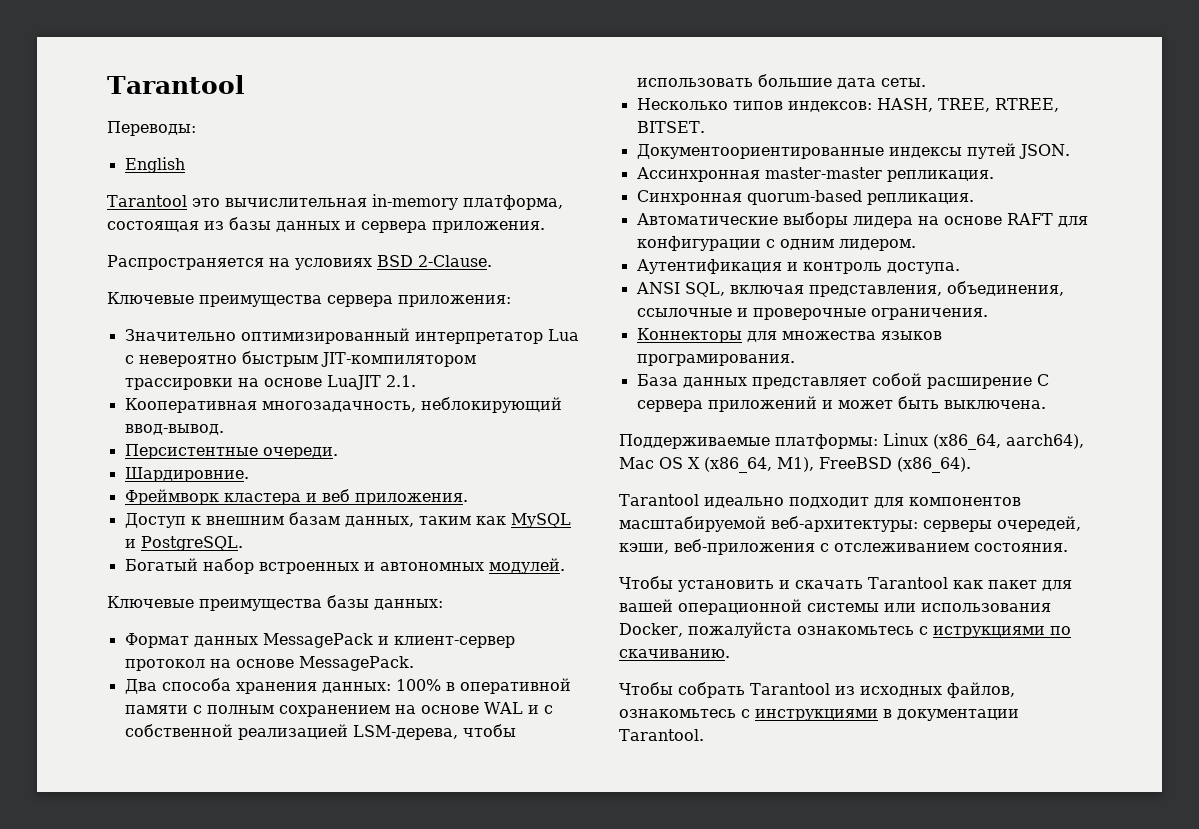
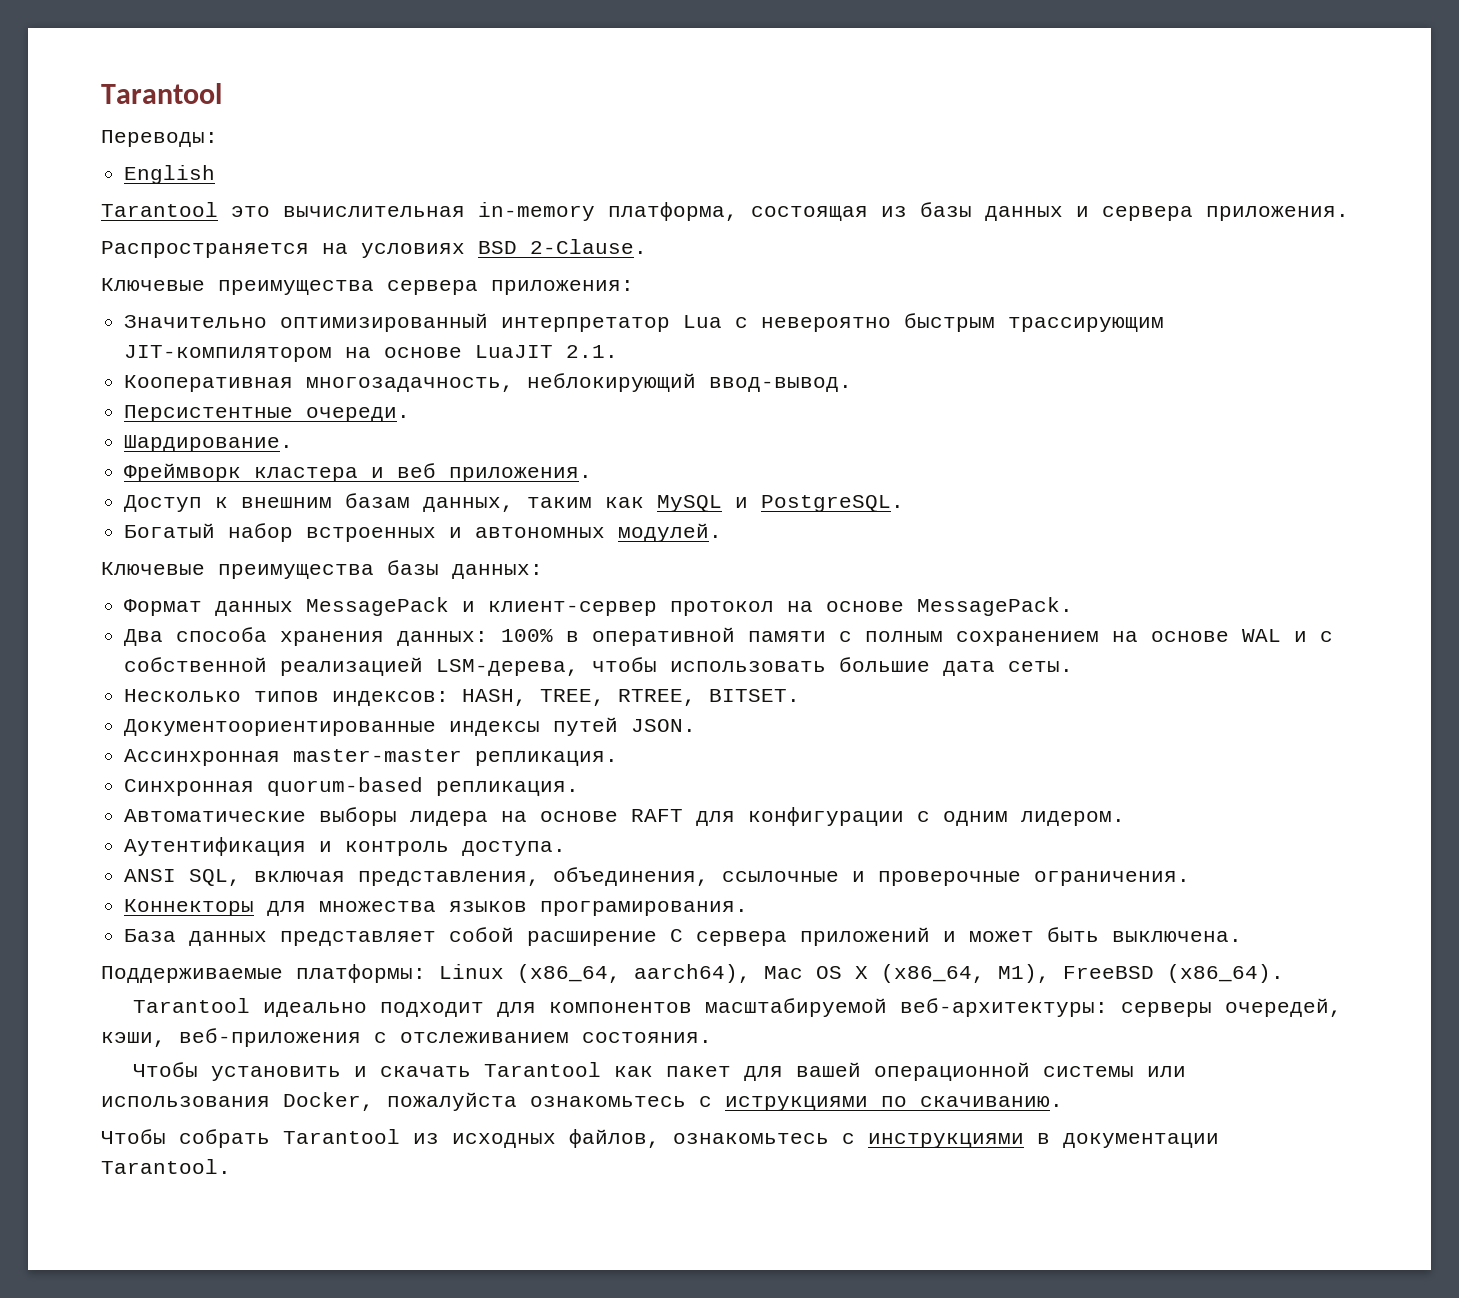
- Значительно оптимизированный интерпретатор Lua с невероятно быстрым JIT-компилятором трассировки на основе LuaJIT 2.1.
+ Значительно оптимизированный интерпретатор Lua с невероятно быстрым трассирующим JIT-компилятором на основе LuaJIT 2.1.
- Шардировние.
+ Шардирование.

